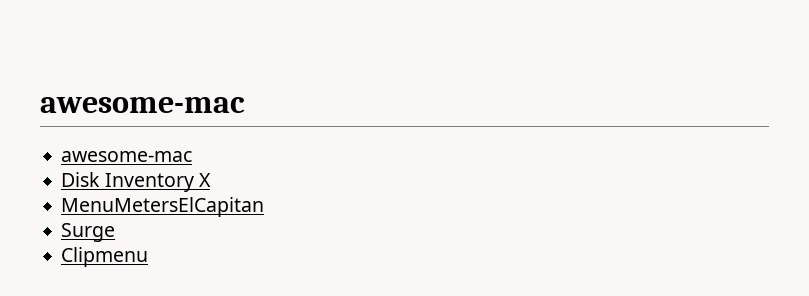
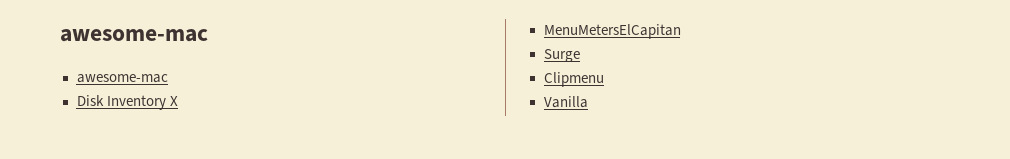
+ Vanilla

